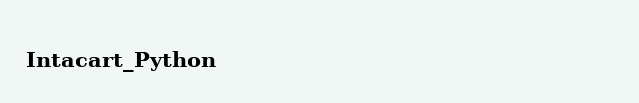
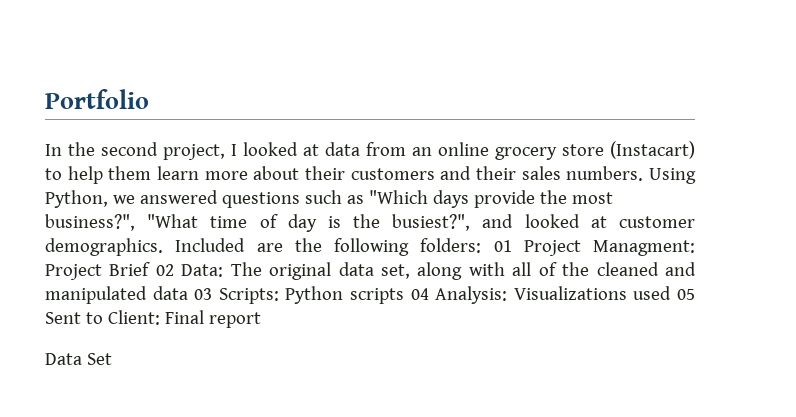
- Intacart_Python
+ Portfolio
+ In the second project, I looked at data from an online grocery store (Instacart) to help them learn more about their customers and their sales numbers. Using Python, we answered questions such as "Which days provide the most business?", "What time of day is the busiest?", and looked at customer demographics. Included are the following folders: 01 Project Managment: Project Brief 02 Data: The original data set, along with all of the cleaned and manipulated data 03 Scripts: Python scripts 04 Analysis: Visualizations used 05 Sent to Client: Final report
+ Data Set

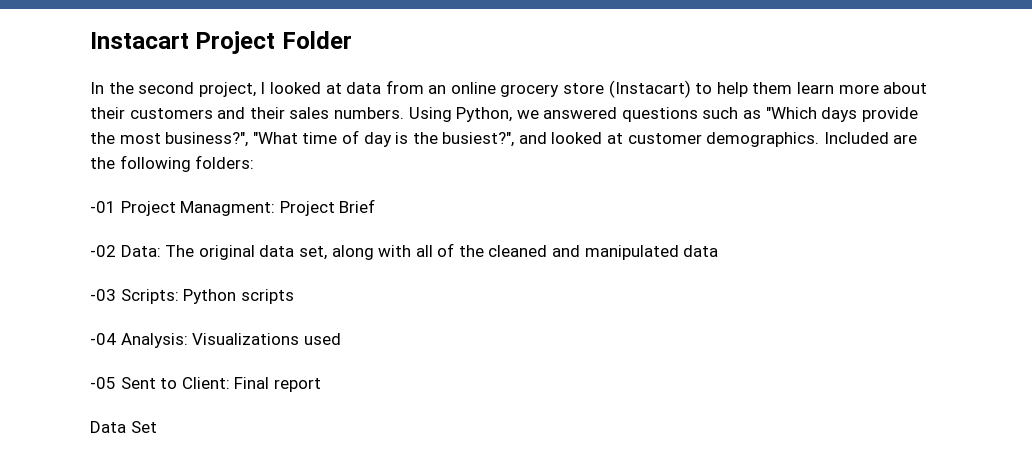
- Portfolio
+ Instacart Project Folder
- Included are the following folders: 01 Project Managment: Project Brief 02 Data: The original data set, along with all of the cleaned and manipulated data 03 Scripts: Python scripts 04 Analysis: Visualizations used 05 Sent to Client: Final report
+ Included are the following folders:
+ -01 Project Managment: Project Brief
+ -02 Data: The original data set, along with all of the cleaned and manipulated data
+ -03 Scripts: Python scripts
+ -04 Analysis: Visualizations used
+ -05 Sent to Client: Final report

